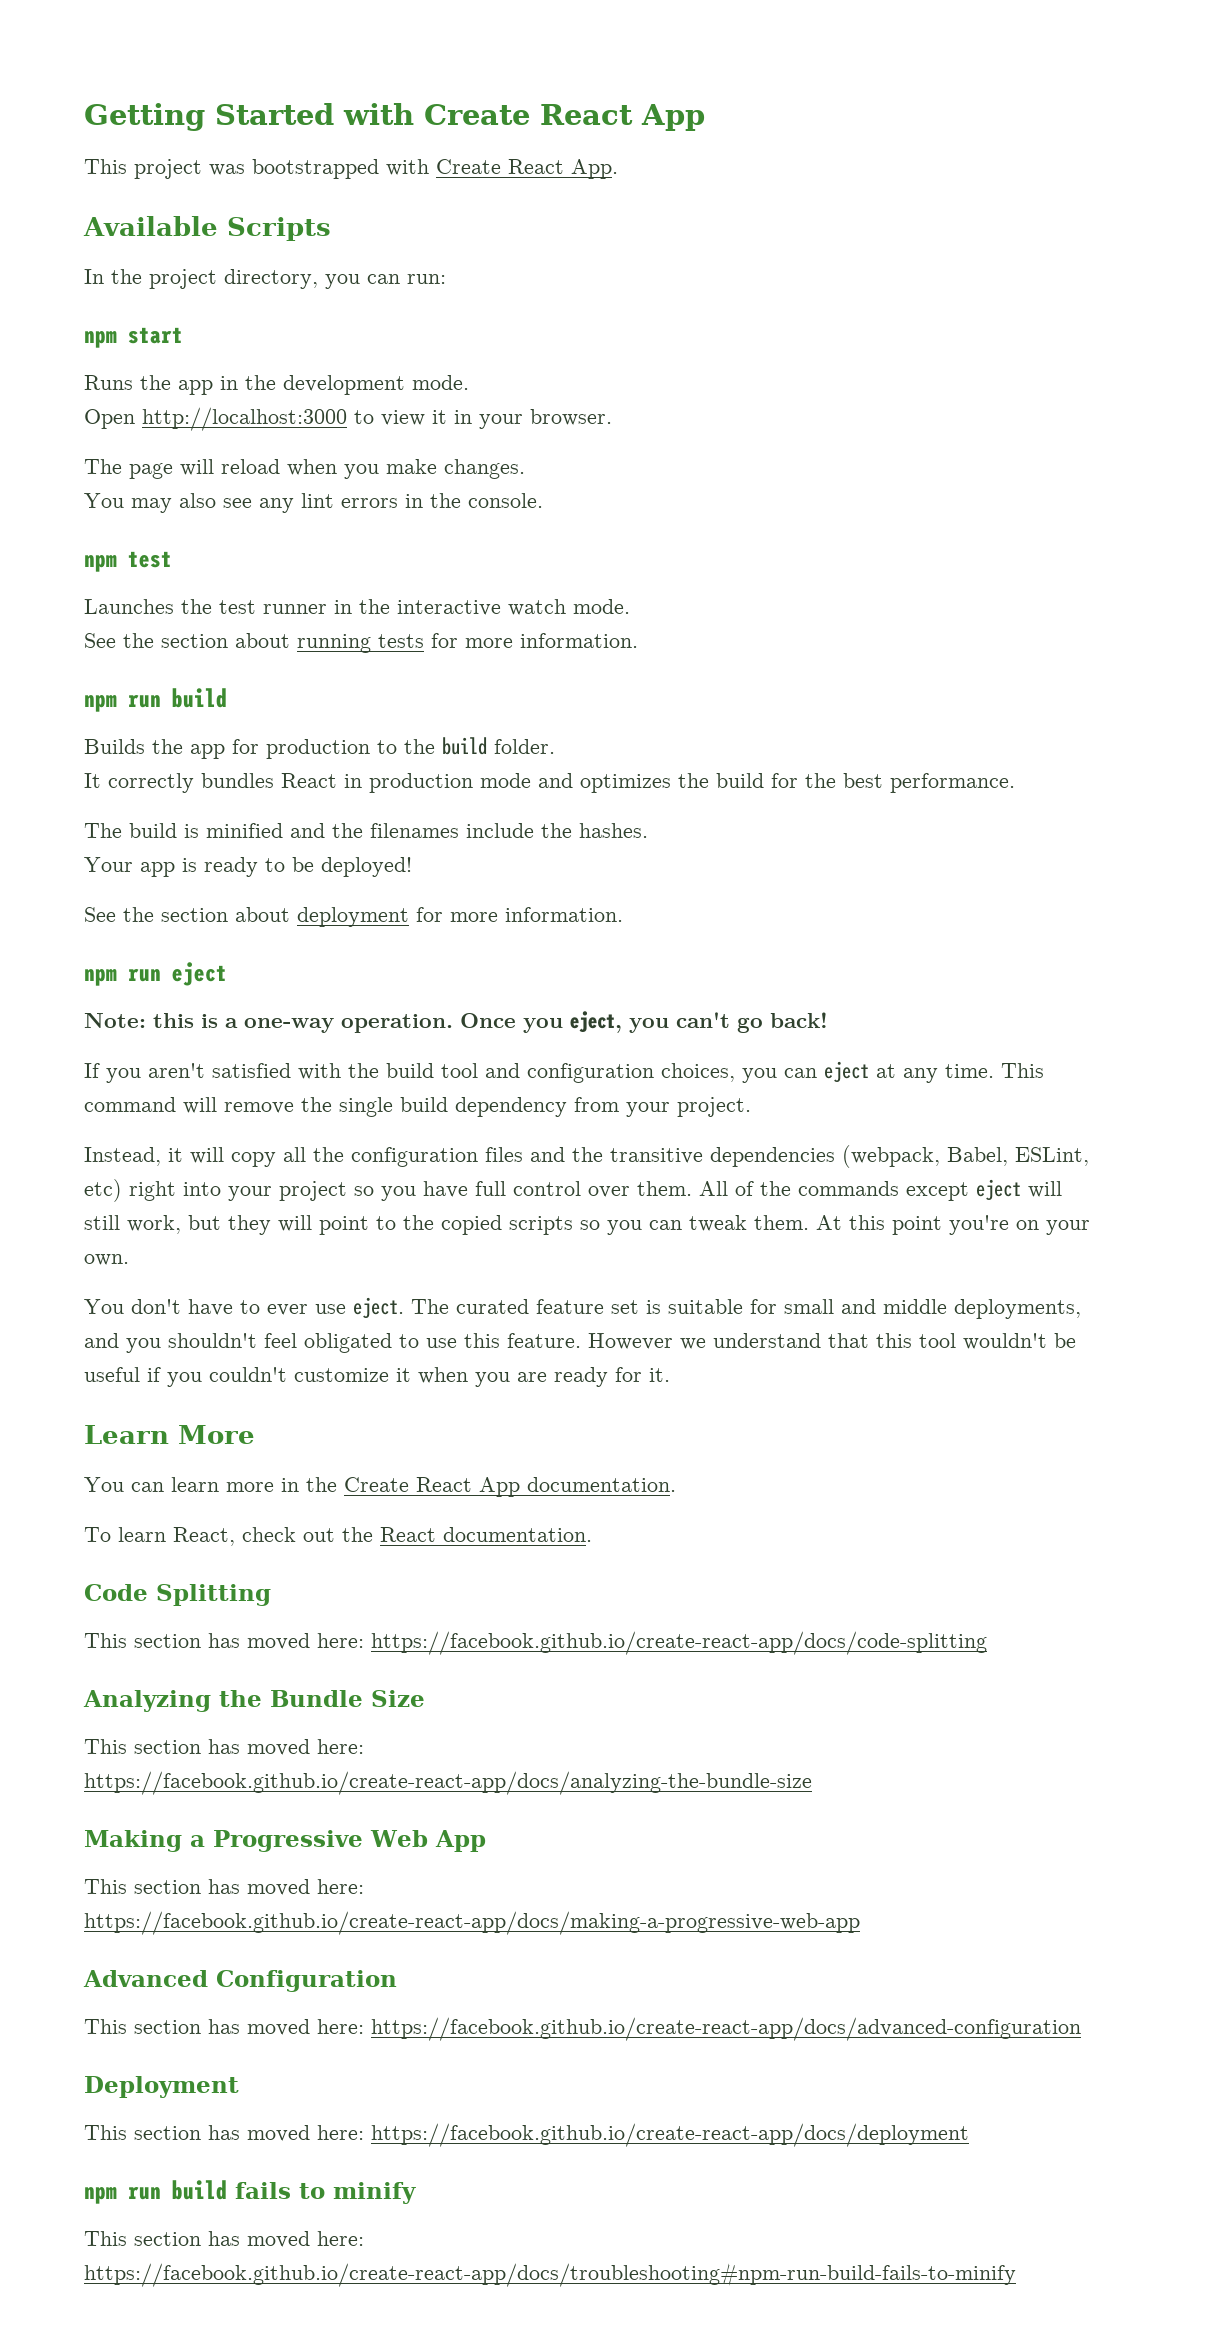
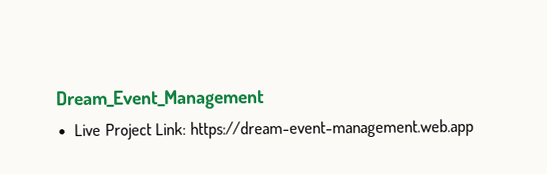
- Getting Started with Create React App
- This project was bootstrapped with Create React App.
- Available Scripts
- In the project directory, you can run:
- npm start
- Runs the app in the development mode.
- Open http://localhost:3000 to view it in your browser.
- The page will reload when you make changes.
- You may also see any lint errors in the console.
- npm test
- Launches the test runner in the interactive watch mode.
- See the section about running tests for more information.
- npm run build
- Builds the app for production to the build folder.
- It correctly bundles React in production mode and optimizes the build for the best performance.
- The build is minified and the filenames include the hashes.
- Your app is ready to be deployed!
- See the section about deployment for more information.
- npm run eject
- Note: this is a one-way operation. Once you eject, you can't go back!
- If you aren't satisfied with the build tool and configuration choices, you can eject at any time. This command will remove the single build dependency from your project.
- Instead, it will copy all the configuration files and the transitive dependencies (webpack, Babel, ESLint, etc) right into your project so you have full control over them. All of the commands except eject will still work, but they will point to the copied scripts so you can tweak them. At this point you're on your own.
- You don't have to ever use eject. The curated feature set is suitable for small and middle deployments, and you shouldn't feel obligated to use this feature. However we understand that this tool wouldn't be useful if you couldn't customize it when you are ready for it.
- Learn More
- You can learn more in the Create React App documentation.
- To learn React, check out the React documentation.
- Code Splitting
- This section has moved here: https://facebook.github.io/create-react-app/docs/code-splitting
- Analyzing the Bundle Size
- This section has moved here: https://facebook.github.io/create-react-app/docs/analyzing-the-bundle-size
- Making a Progressive Web App
- This section has moved here: https://facebook.github.io/create-react-app/docs/making-a-progressive-web-app
- Advanced Configuration
- This section has moved here: https://facebook.github.io/create-react-app/docs/advanced-configuration
- Deployment
- This section has moved here: https://facebook.github.io/create-react-app/docs/deployment
- npm run build fails to minify
- This section has moved here: https://facebook.github.io/create-react-app/docs/troubleshooting#npm-run-build-fails-to-minify
+ Dream_Event_Management
+ Live Project Link: https://dream-event-management.web.app

